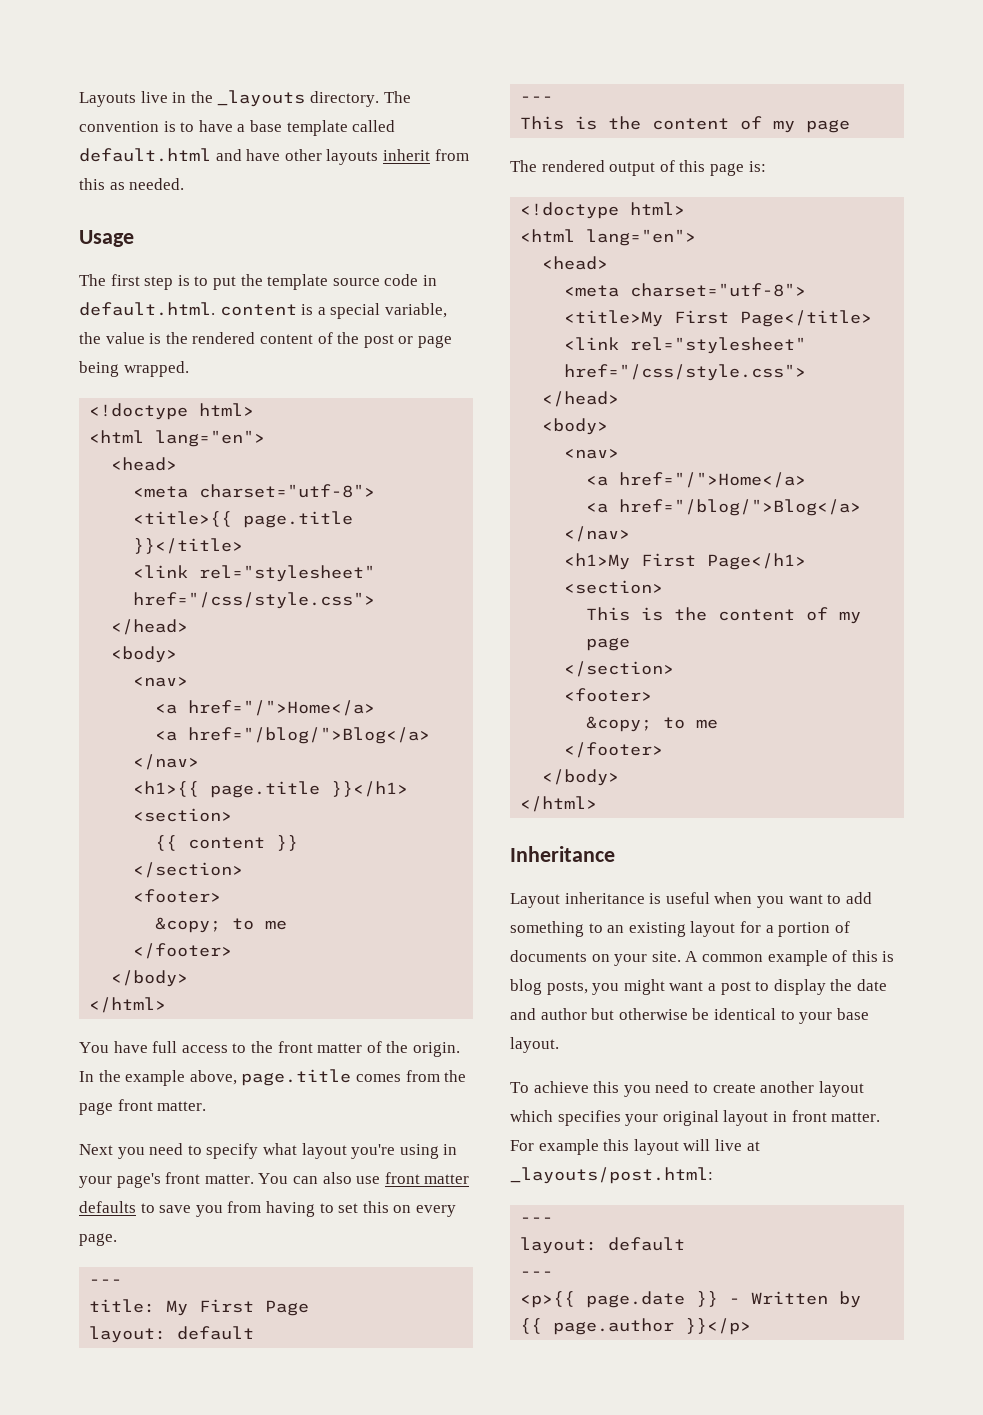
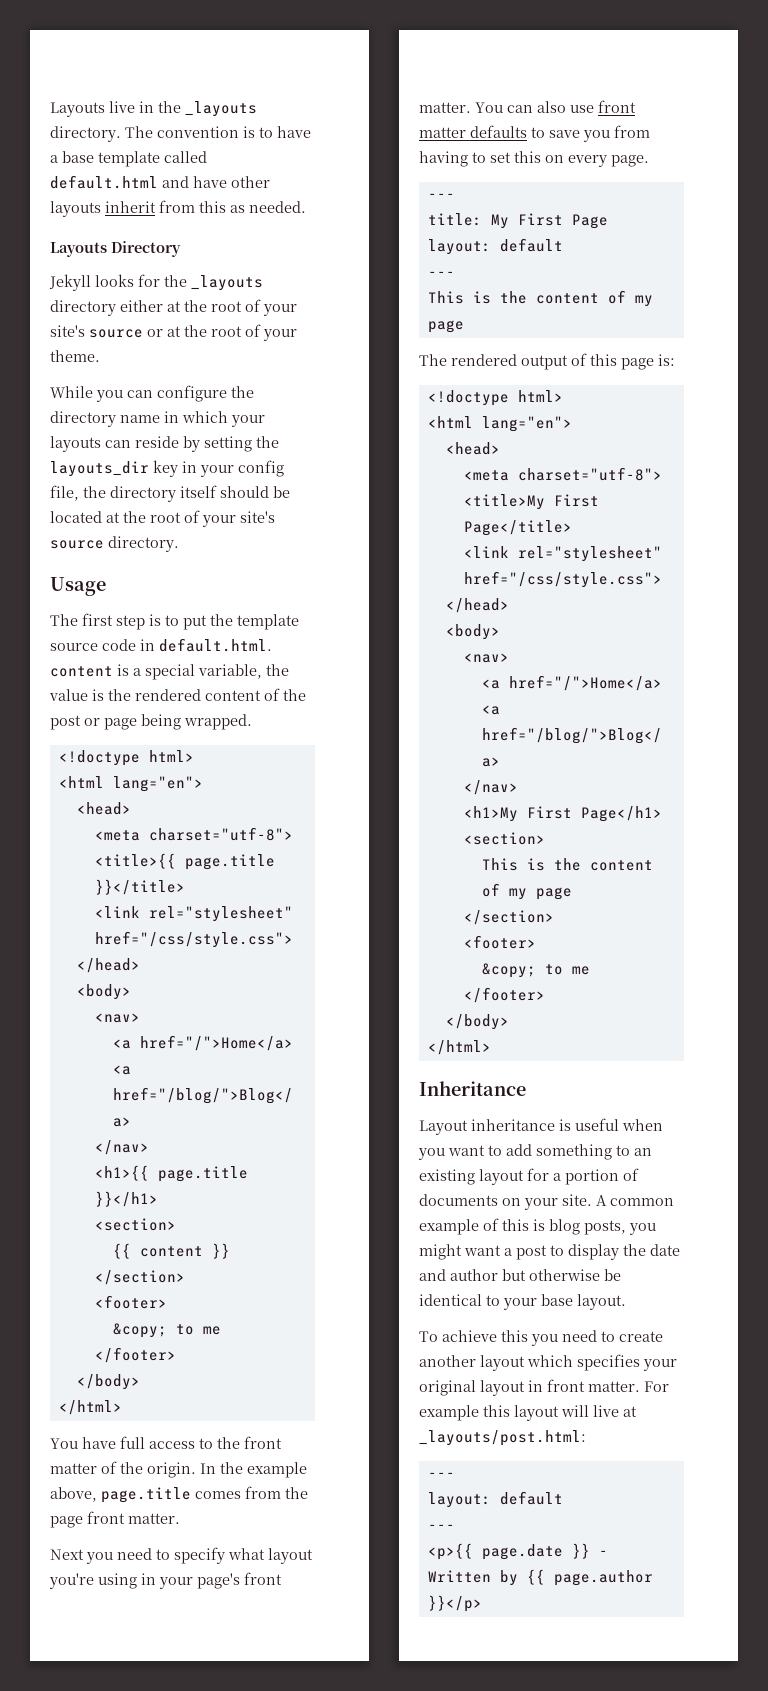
+ Layouts Directory
+ Jekyll looks for the _layouts directory either at the root of your site's source or at the root of your theme.
+ While you can configure the directory name in which your layouts can reside by setting the layouts_dir key in your config file, the directory itself should be located at the root of your site's source directory.

